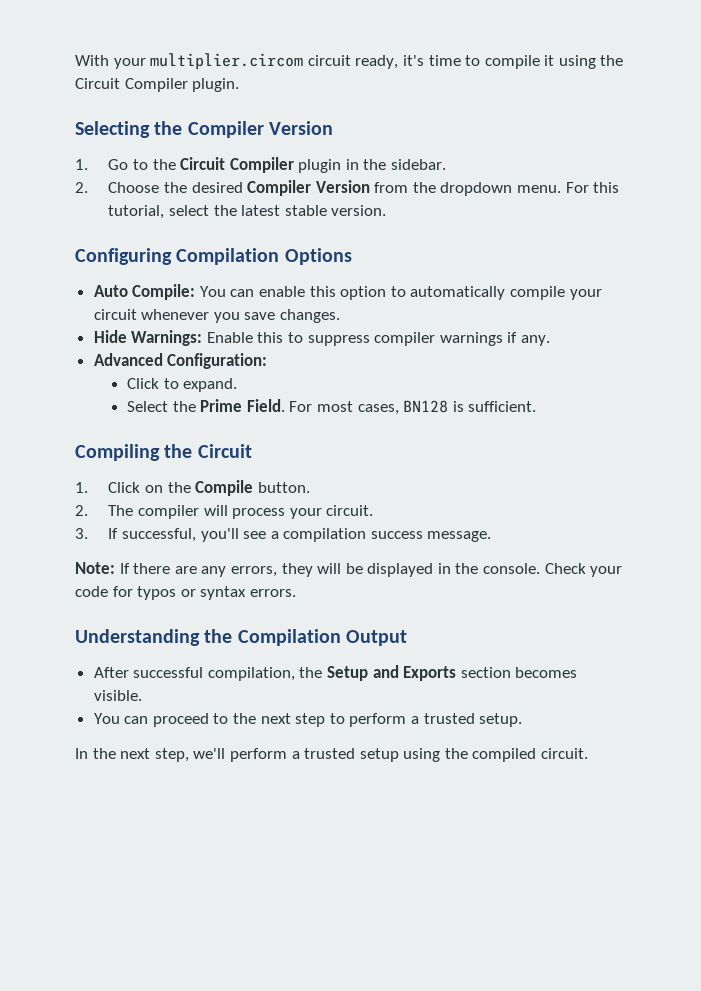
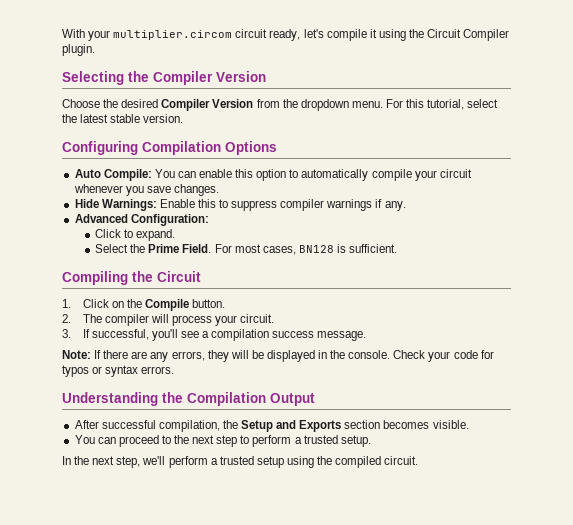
- With your multiplier.circom circuit ready, it's time to compile it using the Circuit Compiler plugin.
+ With your multiplier.circom circuit ready, let's compile it using the Circuit Compiler plugin.
- 1. Go to the Circuit Compiler plugin in the sidebar.
- 2. Choose the desired Compiler Version from the dropdown menu.
+ Choose the desired Compiler Version from the dropdown menu.

